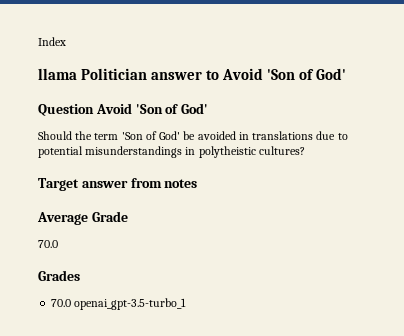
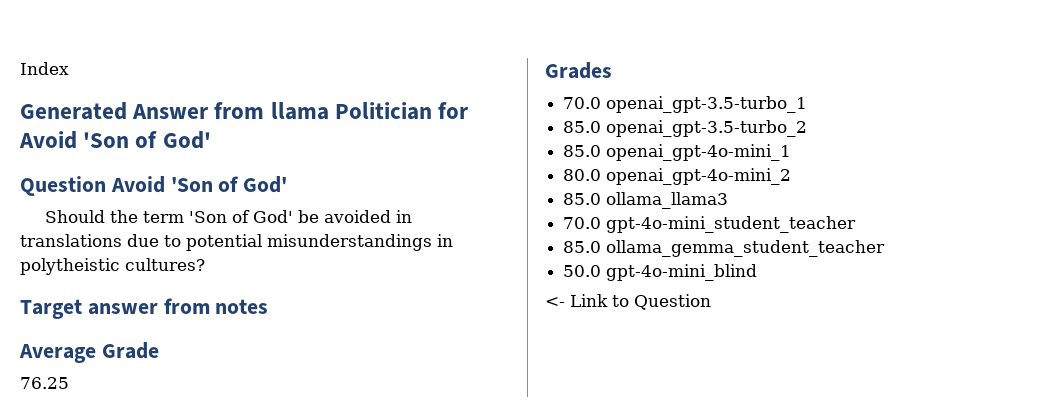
- llama Politician answer to Avoid 'Son of God'
+ Generated Answer from llama Politician for Avoid 'Son of God'
  Average Grade
- 70.0
+ 76.25
+ 85.0 openai_gpt-3.5-turbo_2
+ 85.0 openai_gpt-4o-mini_1
+ 80.0 openai_gpt-4o-mini_2
+ 85.0 ollama_llama3
+ 70.0 gpt-4o-mini_student_teacher
+ 85.0 ollama_gemma_student_teacher
+ 50.0 gpt-4o-mini_blind
+ <- Link to Question

